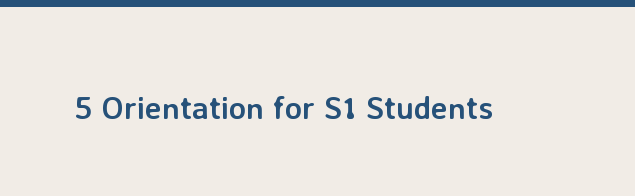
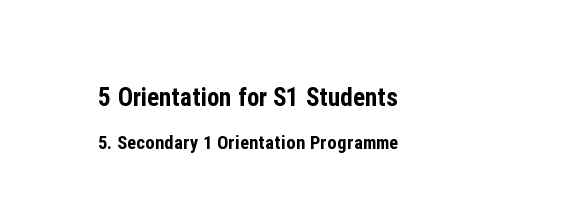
+ 5. Secondary 1 Orientation Programme

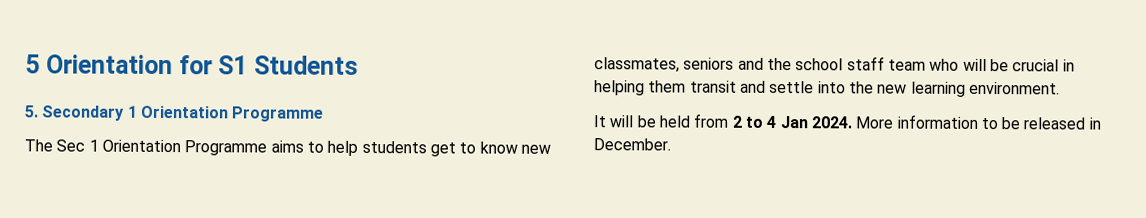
+ The Sec 1 Orientation Programme aims to help students get to know new classmates, seniors and the school staff team who will be crucial in helping them transit and settle into the new learning environment.
+ It will be held from 2 to 4 Jan 2024. More information to be released in December.

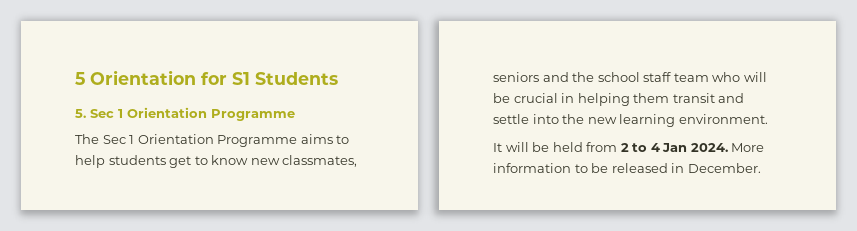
- 5. Secondary 1 Orientation Programme
+ 5. Sec 1 Orientation Programme

